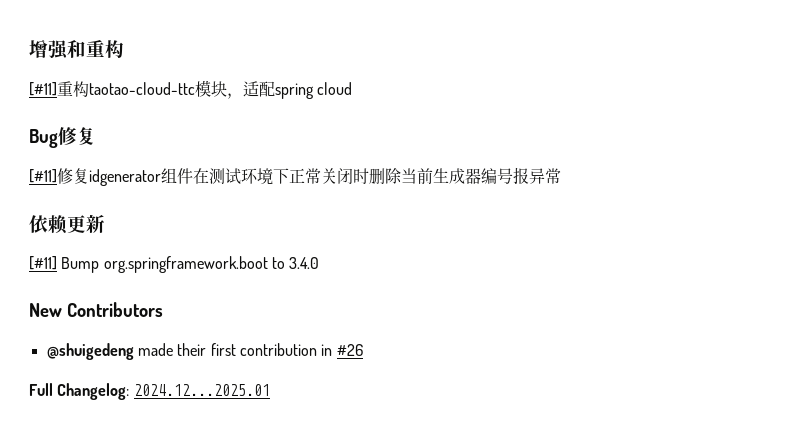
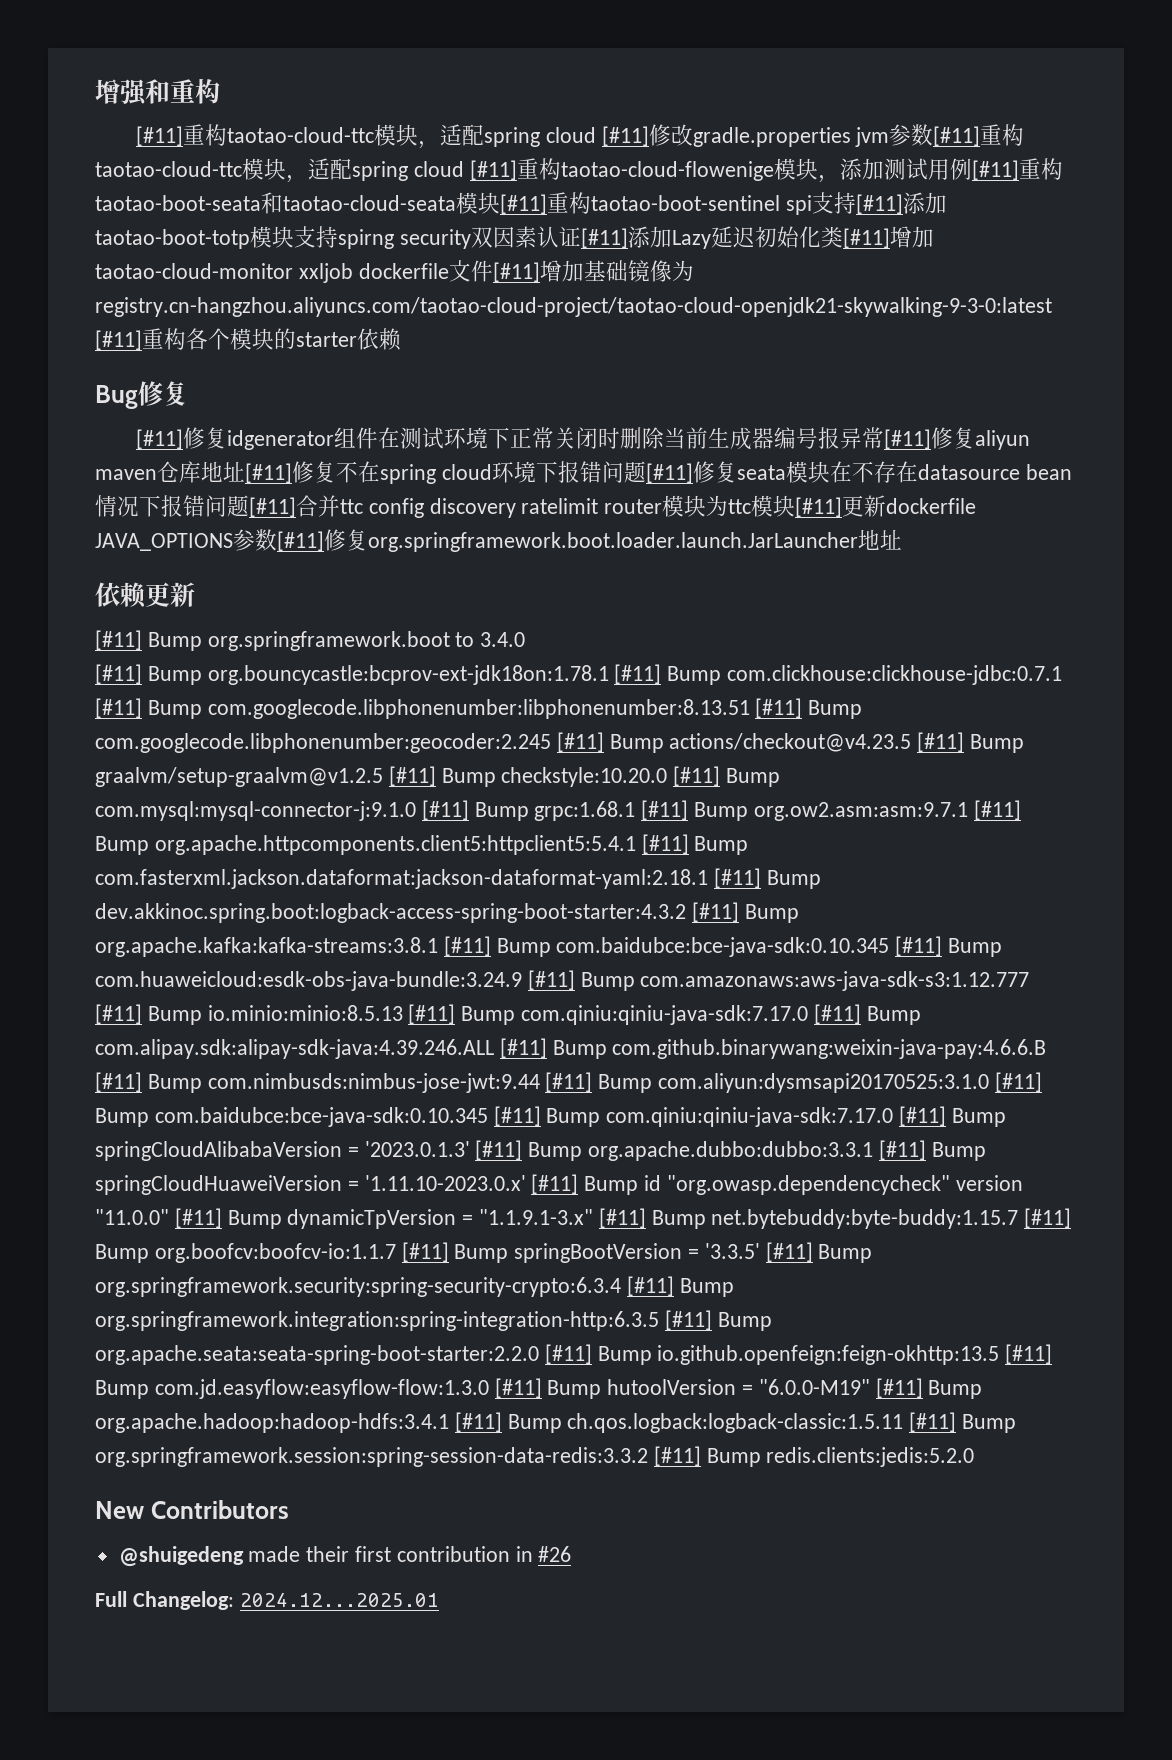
- [#11]重构taotao-cloud-ttc模块，适配spring cloud
+ [#11]重构taotao-cloud-ttc模块，适配spring cloud [#11]修改gradle.properties jvm参数[#11]重构taotao-cloud-ttc模块，适配spring cloud [#11]重构taotao-cloud-flowenige模块，添加测试用例[#11]重构taotao-boot-seata和taotao-cloud-seata模块[#11]重构taotao-boot-sentinel spi支持[#11]添加taotao-boot-totp模块支持spirng security双因素认证[#11]添加Lazy延迟初始化类[#11]增加taotao-cloud-monitor xxljob dockerfile文件[#11]增加基础镜像为registry.cn-hangzhou.aliyuncs.com/taotao-cloud-project/taotao-cloud-openjdk21-skywalking-9-3-0:latest [#11]重构各个模块的starter依赖
- [#11]修复idgenerator组件在测试环境下正常关闭时删除当前生成器编号报异常
+ [#11]修复idgenerator组件在测试环境下正常关闭时删除当前生成器编号报异常[#11]修复aliyun maven仓库地址[#11]修复不在spring cloud环境下报错问题[#11]修复seata模块在不存在datasource bean情况下报错问题[#11]合并ttc config discovery ratelimit router模块为ttc模块[#11]更新dockerfile JAVA_OPTIONS参数[#11]修复org.springframework.boot.loader.launch.JarLauncher地址
+ [#11] Bump org.bouncycastle:bcprov-ext-jdk18on:1.78.1 [#11] Bump com.clickhouse:clickhouse-jdbc:0.7.1 [#11] Bump com.googlecode.libphonenumber:libphonenumber:8.13.51 [#11] Bump com.googlecode.libphonenumber:geocoder:2.245 [#11] Bump actions/checkout@v4.23.5 [#11] Bump graalvm/setup-graalvm@v1.2.5 [#11] Bump checkstyle:10.20.0 [#11] Bump com.mysql:mysql-connector-j:9.1.0 [#11] Bump grpc:1.68.1 [#11] Bump org.ow2.asm:asm:9.7.1 [#11] Bump org.apache.httpcomponents.client5:httpclient5:5.4.1 [#11] Bump com.fasterxml.jackson.dataformat:jackson-dataformat-yaml:2.18.1 [#11] Bump dev.akkinoc.spring.boot:logback-access-spring-boot-starter:4.3.2 [#11] Bump org.apache.kafka:kafka-streams:3.8.1 [#11] Bump com.baidubce:bce-java-sdk:0.10.345 [#11] Bump com.huaweicloud:esdk-obs-java-bundle:3.24.9 [#11] Bump com.amazonaws:aws-java-sdk-s3:1.12.777 [#11] Bump io.minio:minio:8.5.13 [#11] Bump com.qiniu:qiniu-java-sdk:7.17.0 [#11] Bump com.alipay.sdk:alipay-sdk-java:4.39.246.ALL [#11] Bump com.github.binarywang:weixin-java-pay:4.6.6.B [#11] Bump com.nimbusds:nimbus-jose-jwt:9.44 [#11] Bump com.aliyun:dysmsapi20170525:3.1.0 [#11] Bump com.baidubce:bce-java-sdk:0.10.345 [#11] Bump com.qiniu:qiniu-java-sdk:7.17.0 [#11] Bump springCloudAlibabaVersion = '2023.0.1.3' [#11] Bump org.apache.dubbo:dubbo:3.3.1 [#11] Bump springCloudHuaweiVersion = '1.11.10-2023.0.x' [#11] Bump id "org.owasp.dependencycheck" version "11.0.0" [#11] Bump dynamicTpVersion = "1.1.9.1-3.x" [#11] Bump net.bytebuddy:byte-buddy:1.15.7 [#11] Bump org.boofcv:boofcv-io:1.1.7 [#11] Bump springBootVersion = '3.3.5' [#11] Bump org.springframework.security:spring-security-crypto:6.3.4 [#11] Bump org.springframework.integration:spring-integration-http:6.3.5 [#11] Bump org.apache.seata:seata-spring-boot-starter:2.2.0 [#11] Bump io.github.openfeign:feign-okhttp:13.5 [#11] Bump com.jd.easyflow:easyflow-flow:1.3.0 [#11] Bump hutoolVersion = "6.0.0-M19" [#11] Bump org.apache.hadoop:hadoop-hdfs:3.4.1 [#11] Bump ch.qos.logback:logback-classic:1.5.11 [#11] Bump org.springframework.session:spring-session-data-redis:3.3.2 [#11] Bump redis.clients:jedis:5.2.0

